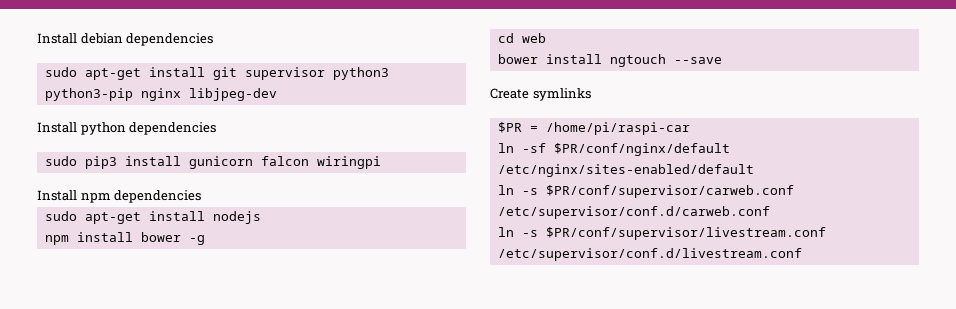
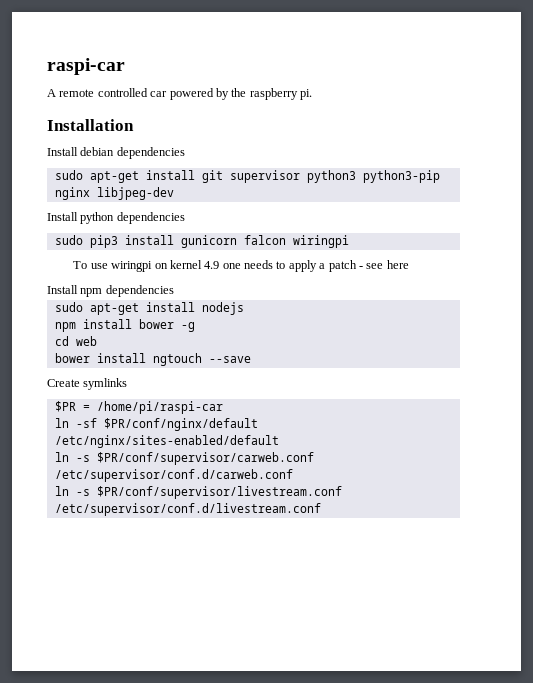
+ raspi-car
+ A remote controlled car powered by the raspberry pi.
+ Installation
+ To use wiringpi on kernel 4.9 one needs to apply a patch - see here

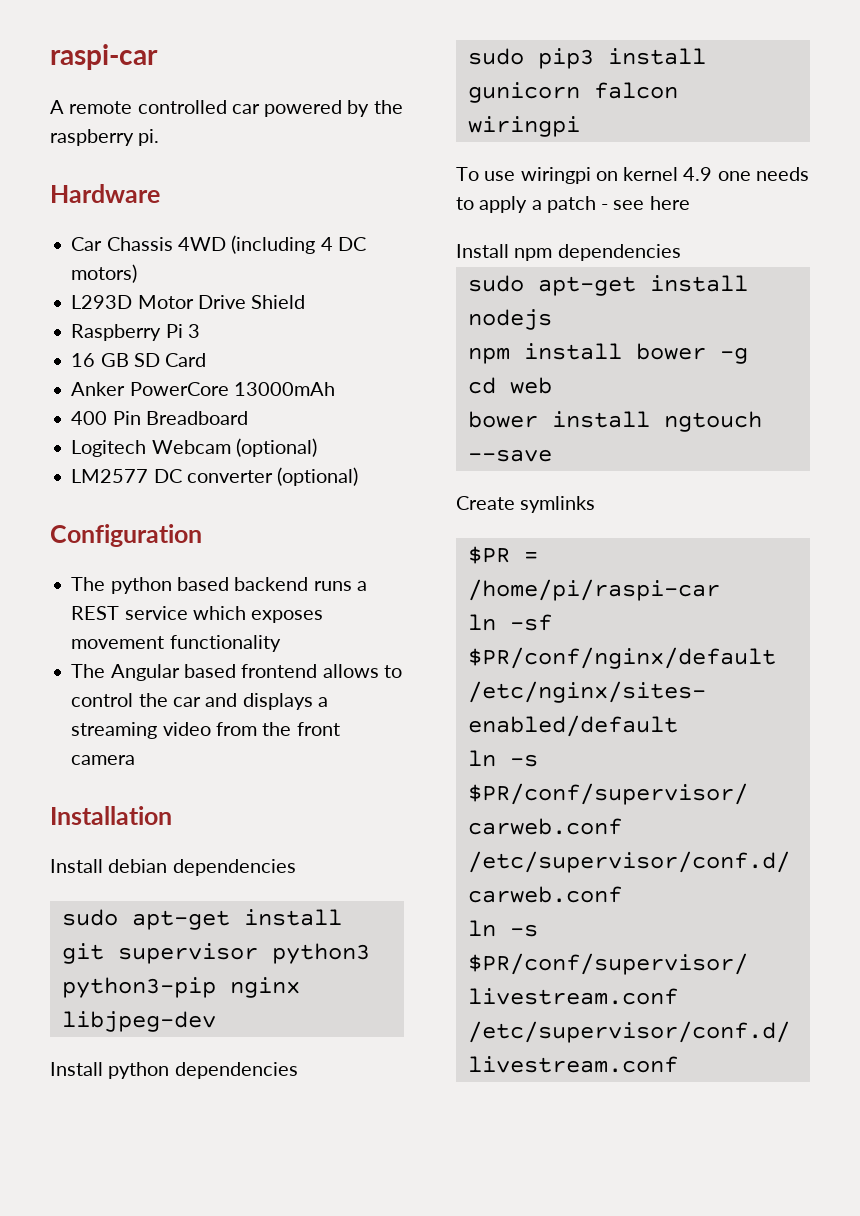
+ Hardware
+ Car Chassis 4WD (including 4 DC motors)
+ L293D Motor Drive Shield
+ Raspberry Pi 3
+ 16 GB SD Card
+ Anker PowerCore 13000mAh
+ 400 Pin Breadboard
+ Logitech Webcam (optional)
+ LM2577 DC converter (optional)
+ Configuration
+ The python based backend runs a REST service which exposes movement functionality
+ The Angular based frontend allows to control the car and displays a streaming video from the front camera

